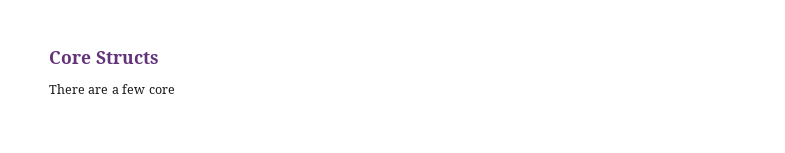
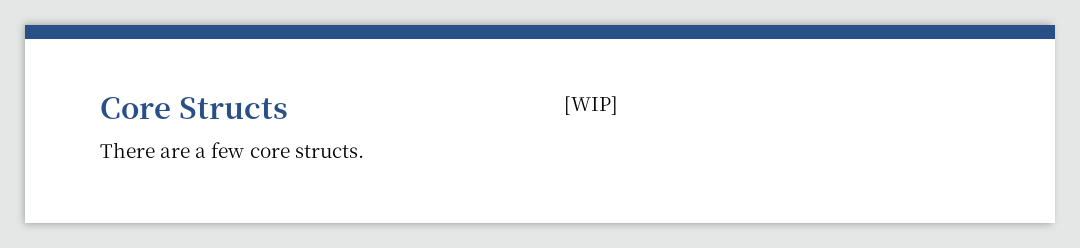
- There are a few core
+ There are a few core structs.
+ [WIP]

